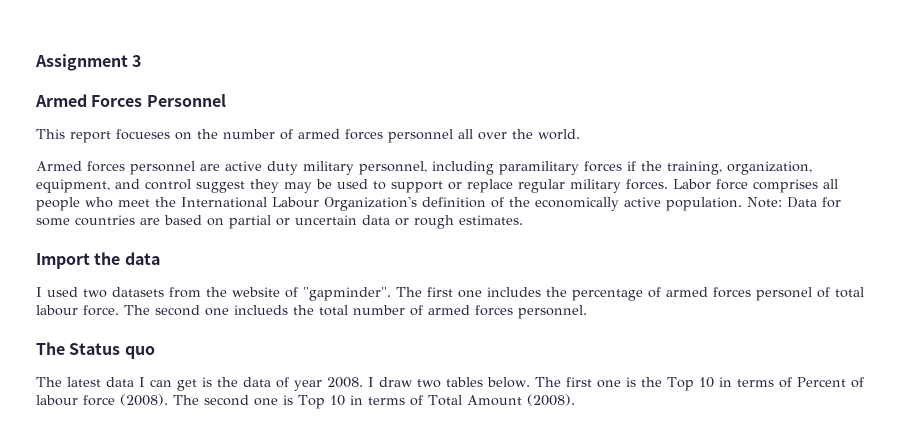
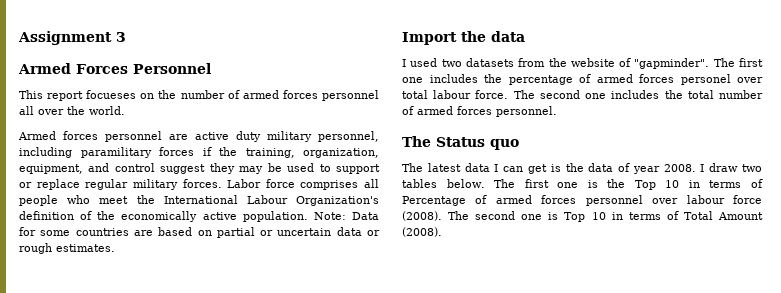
- The first one includes the percentage of armed forces personel of total labour force.
+ The first one includes the percentage of armed forces personel over total labour force.
- The second one inclueds the total number of armed forces personnel.
+ The second one includes the total number of armed forces personnel.
- The first one is the Top 10 in terms of Percent of labour force (2008).
+ The first one is the Top 10 in terms of Percentage of armed forces personnel over labour force (2008).

